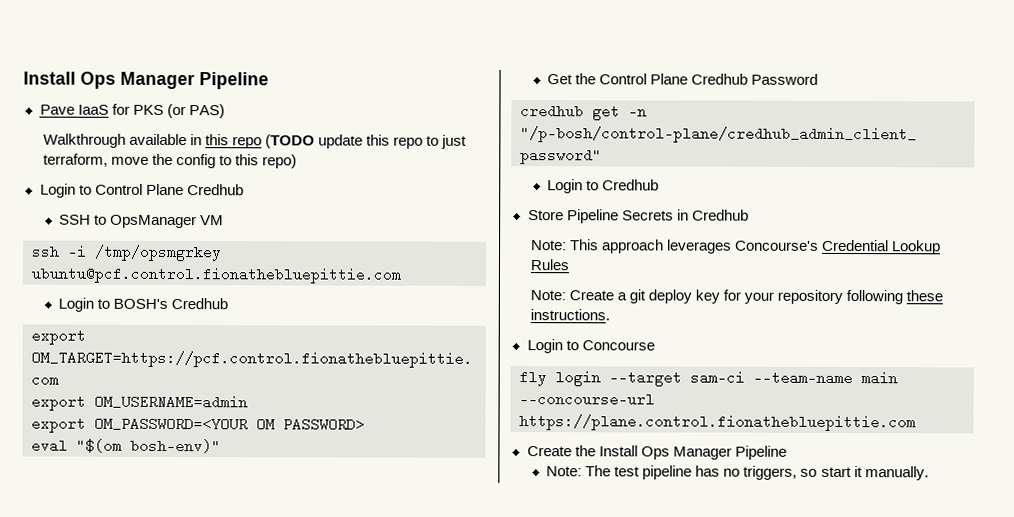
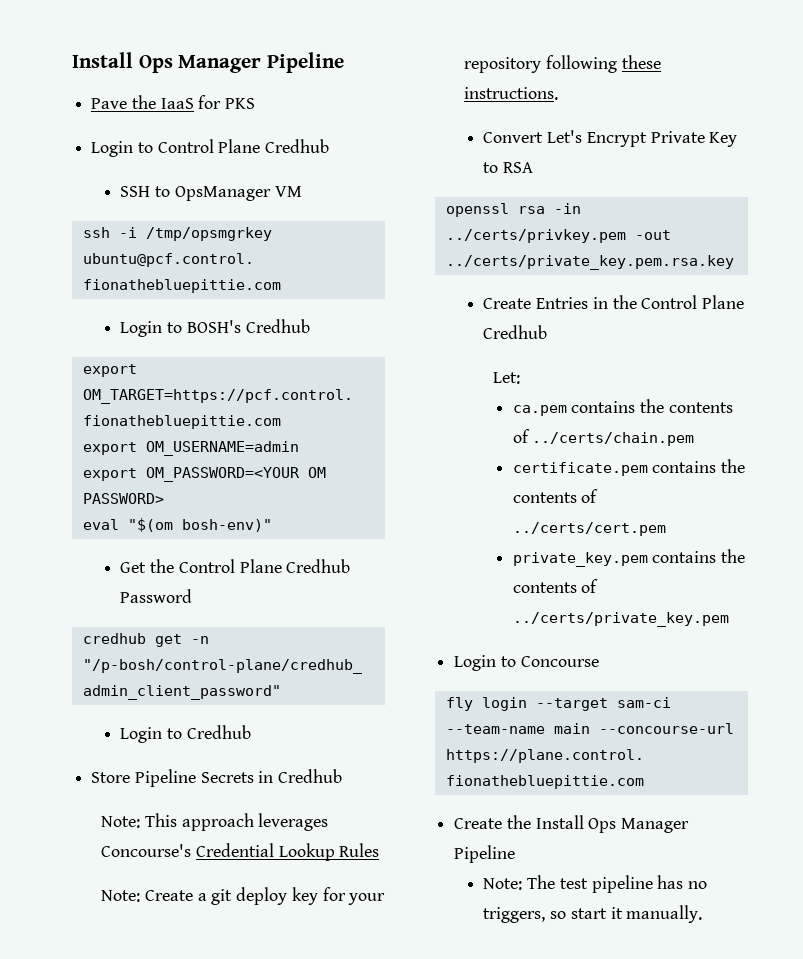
- Pave IaaS for PKS (or PAS)
- Walkthrough available in this repo (TODO update this repo to just terraform, move the config to this repo)
+ Pave the IaaS for PKS
+ Convert Let's Encrypt Private Key to RSA
+ openssl rsa -in ../certs/privkey.pem -out ../certs/private_key.pem.rsa.key
+ Create Entries in the Control Plane Credhub
+ Let:
+ ca.pem contains the contents of ../certs/chain.pem
+ certificate.pem contains the contents of ../certs/cert.pem
+ private_key.pem contains the contents of ../certs/private_key.pem

